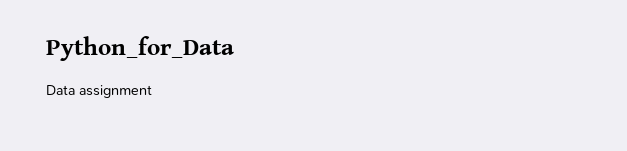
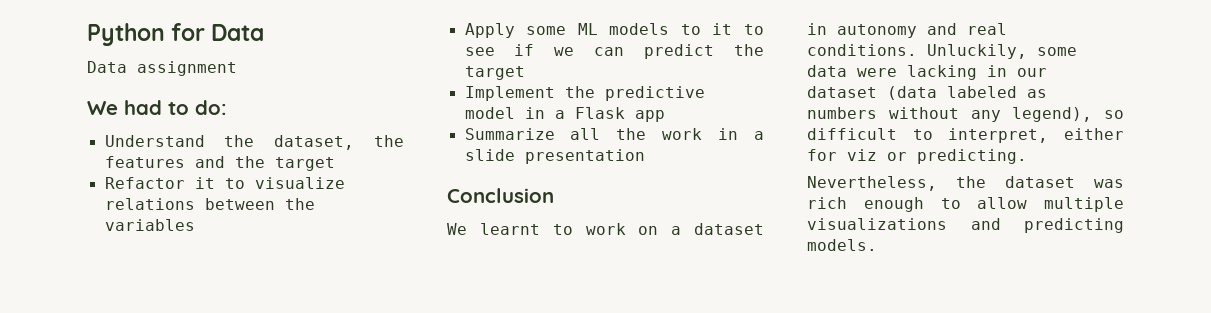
- Python_for_Data
+ Python for Data
+ We had to do:
+ Understand the dataset, the features and the target
+ Refactor it to visualize relations between the variables
+ Apply some ML models to it to see if we can predict the target
+ Implement the predictive model in a Flask app
+ Summarize all the work in a slide presentation
+ Conclusion
+ We learnt to work on a dataset in autonomy and real conditions. Unluckily, some data were lacking in our dataset (data labeled as numbers without any legend), so difficult to interpret, either for viz or predicting.
+ Nevertheless, the dataset was rich enough to allow multiple visualizations and predicting models.

